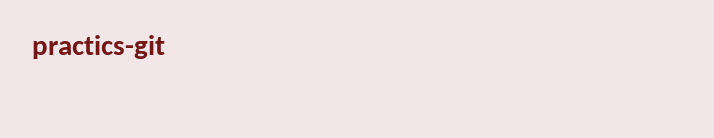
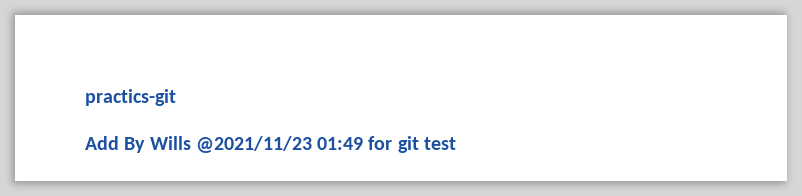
+ Add By Wills @2021/11/23 01:49 for git test

